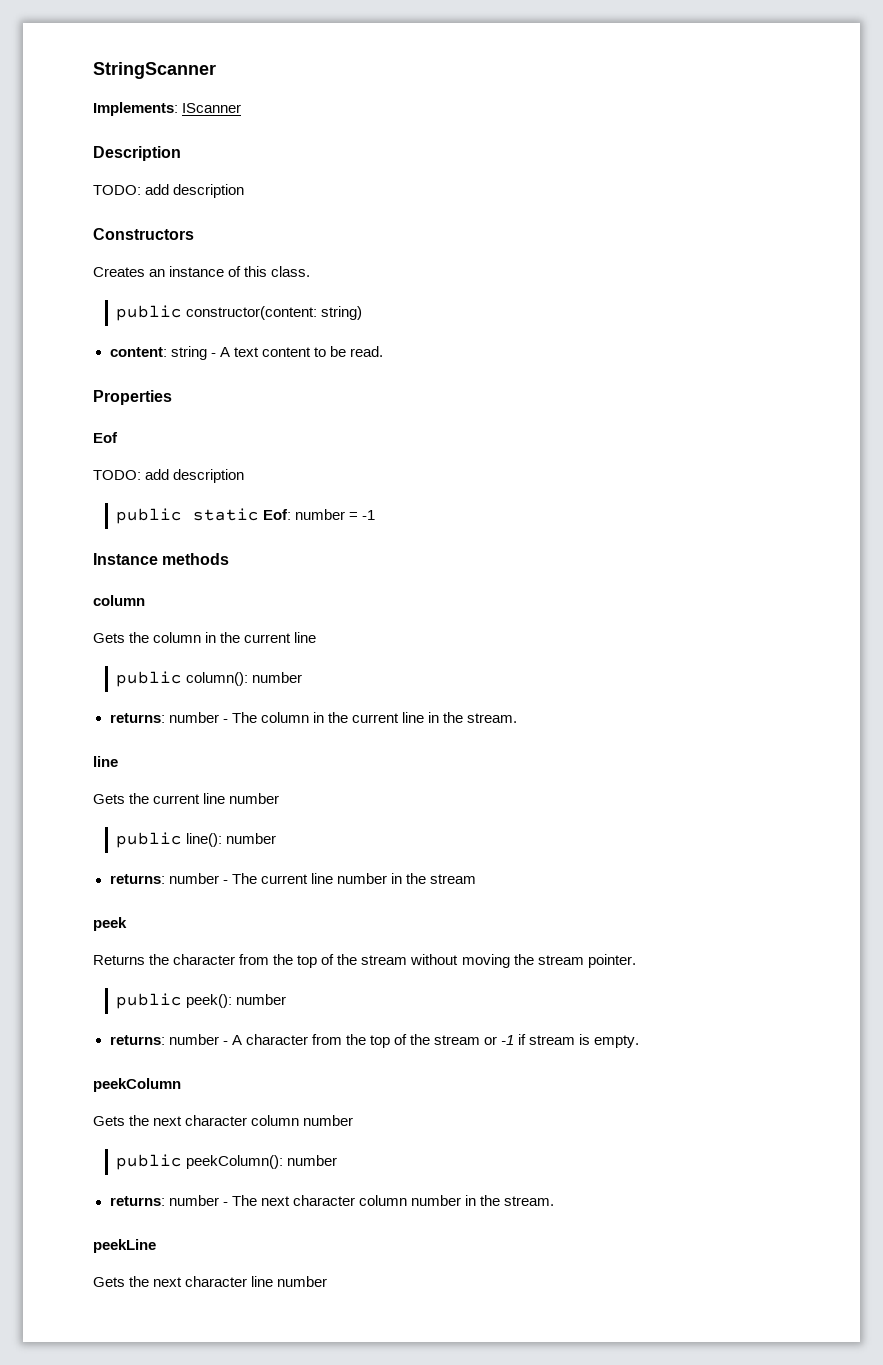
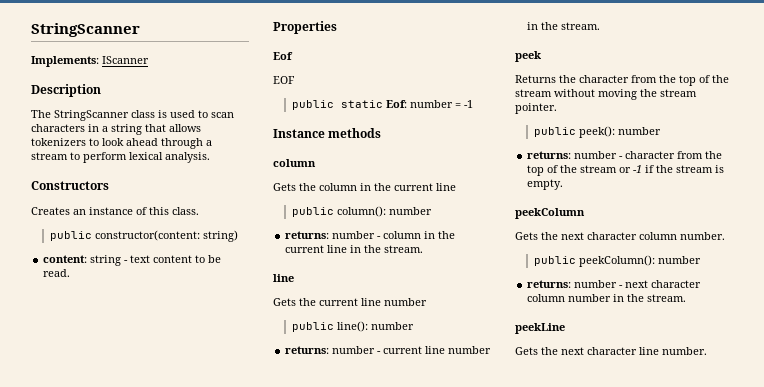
  Description
- TODO: add description
+ The StringScanner class is used to scan characters in a string that allows tokenizers to look ahead through a stream to perform lexical analysis.
- content: string - A text content to be read.
+ content: string - text content to be read.
  Eof
- TODO: add description
+ EOF
- returns: number - The column in the current line in the stream.
+ returns: number - column in the current line in the stream.
- returns: number - The current line number in the stream
+ returns: number - current line number in the stream.
- returns: number - A character from the top of the stream or -1 if stream is empty.
+ returns: number - character from the top of the stream or -1 if the stream is empty.
- Gets the next character column number
+ Gets the next character column number.
- returns: number - The next character column number in the stream.
+ returns: number - next character column number in the stream.
- Gets the next character line number
+ Gets the next character line number.

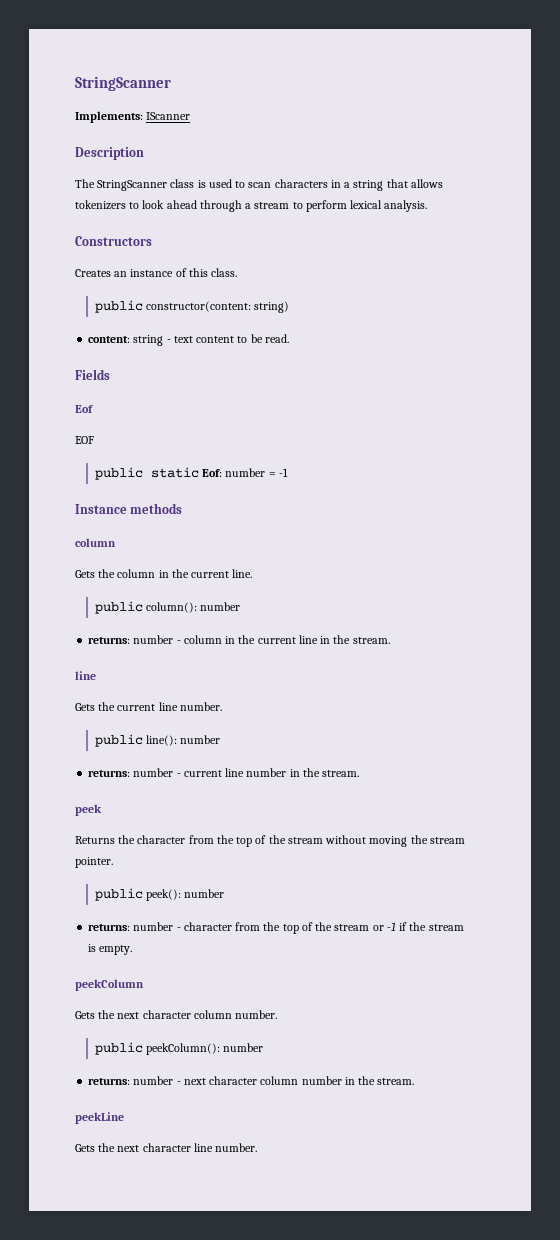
- Properties
+ Fields
- Gets the column in the current line
+ Gets the column in the current line.
- Gets the current line number
+ Gets the current line number.

